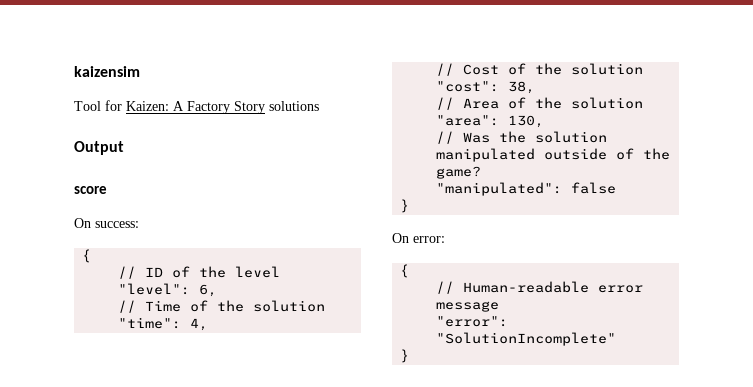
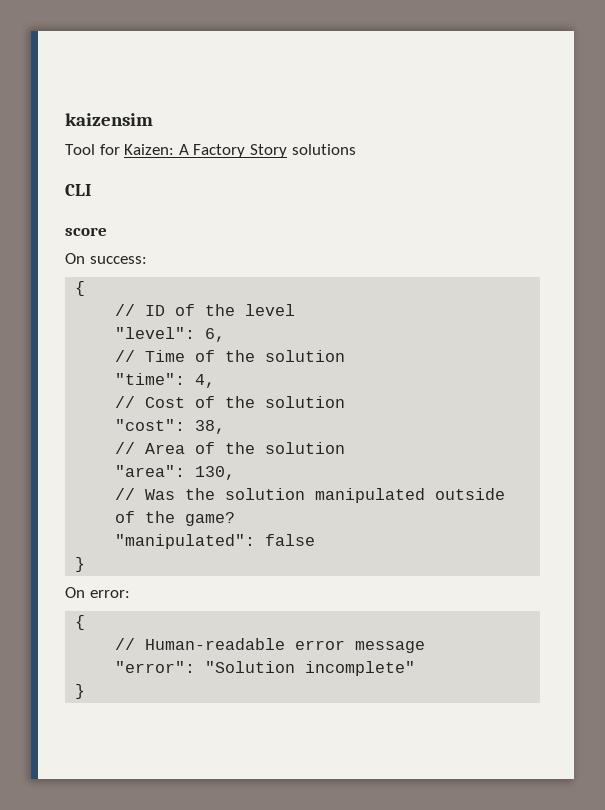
- Output
+ CLI
- "error": "SolutionIncomplete"
+ "error": "Solution incomplete"

